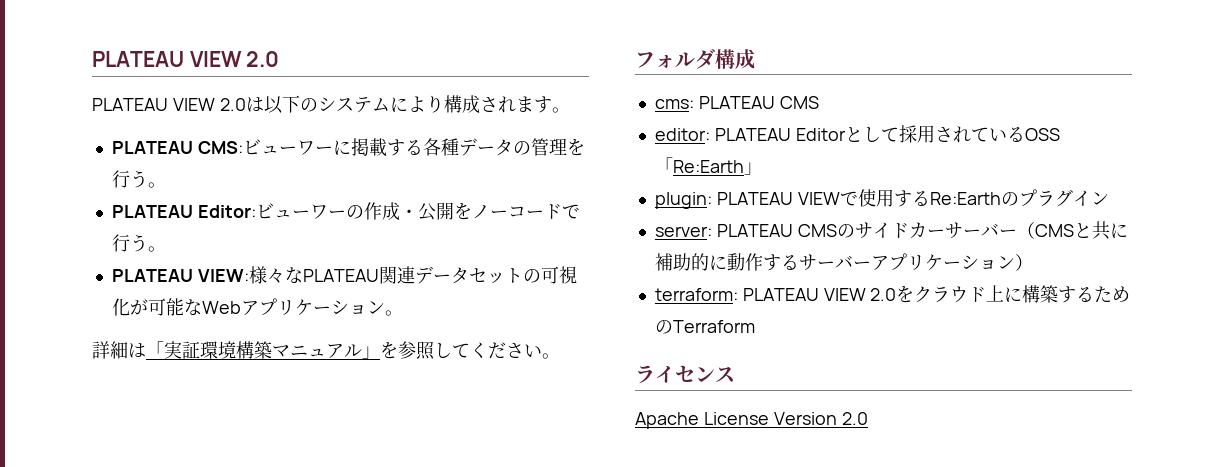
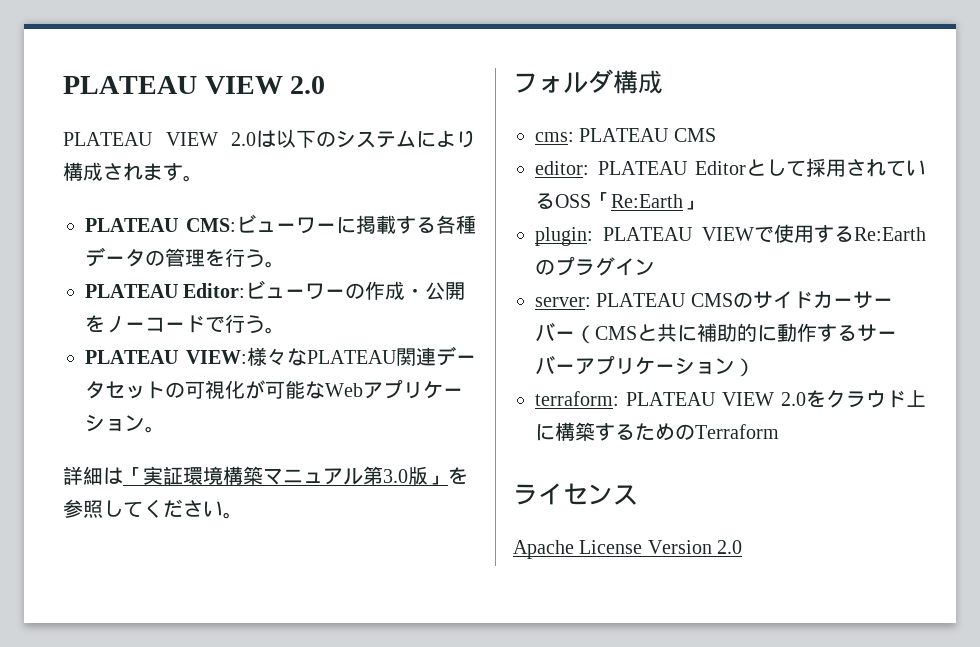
- 詳細は「実証環境構築マニュアル」を参照してください。
+ 詳細は「実証環境構築マニュアル第3.0版」を参照してください。

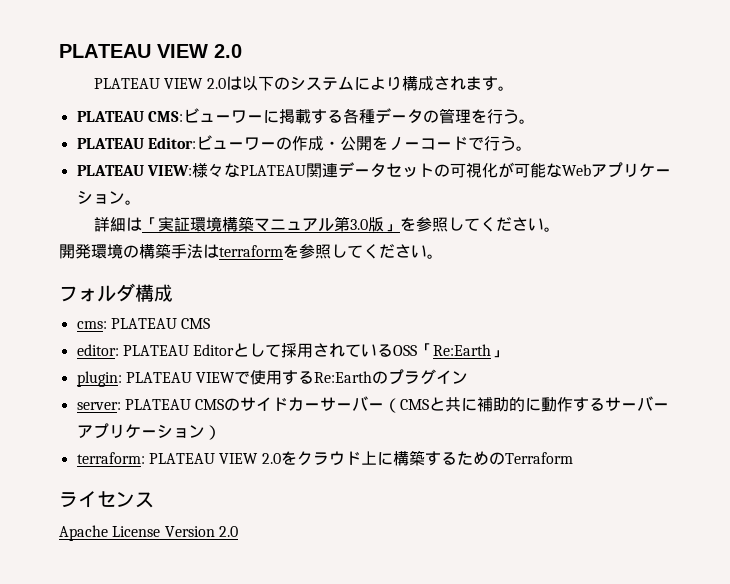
+ 開発環境の構築手法はterraformを参照してください。

